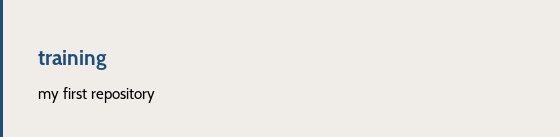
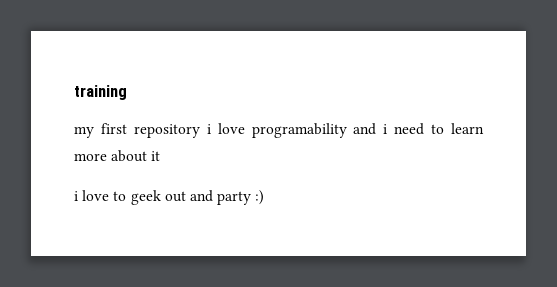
- my first repository
+ my first repository i love programability and i need to learn more about it
+ i love to geek out and party :)

